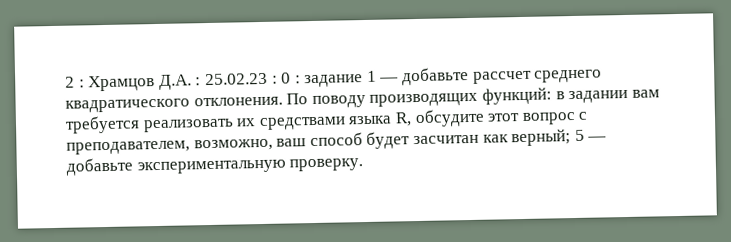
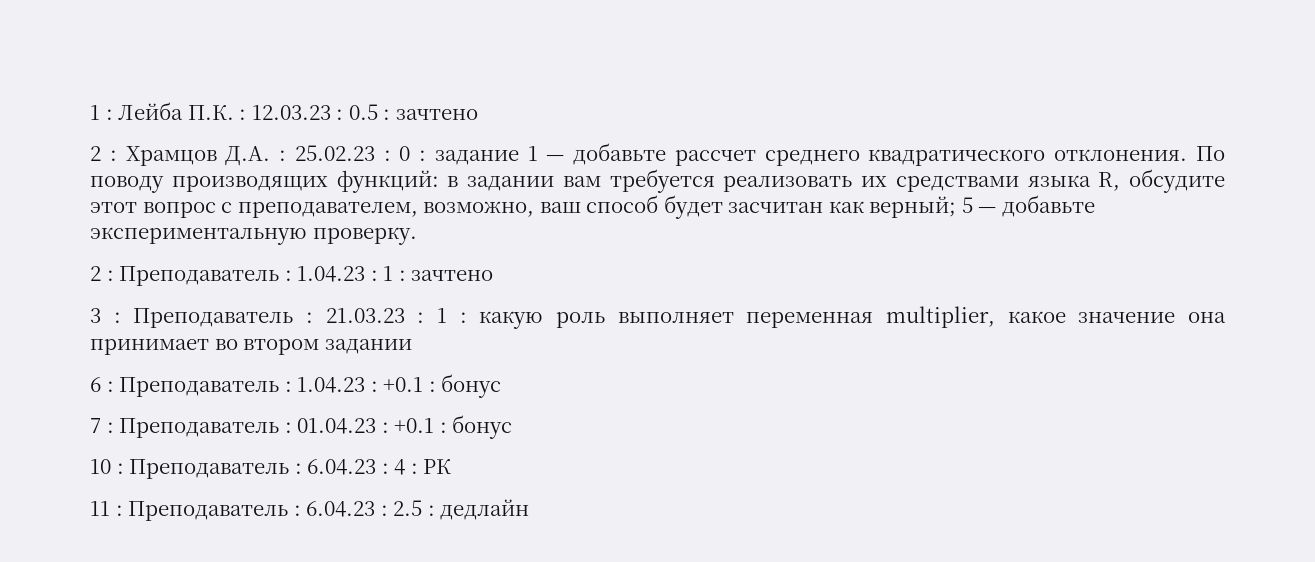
+ 1 : Лейба П.К. : 12.03.23 : 0.5 : зачтено
+ 2 : Преподаватель : 1.04.23 : 1 : зачтено
+ 3 : Преподаватель : 21.03.23 : 1 : какую роль выполняет переменная multiplier, какое значение она принимает во втором задании
+ 6 : Преподаватель : 1.04.23 : +0.1 : бонус
+ 7 : Преподаватель : 01.04.23 : +0.1 : бонус
+ 10 : Преподаватель : 6.04.23 : 4 : РК
+ 11 : Преподаватель : 6.04.23 : 2.5 : дедлайн

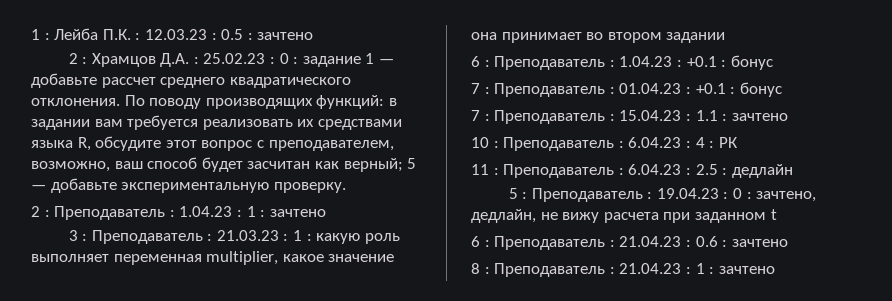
+ 7 : Преподаватель : 15.04.23 : 1.1 : зачтено
+ 5 : Преподаватель : 19.04.23 : 0 : зачтено, дедлайн, не вижу расчета при заданном t
+ 6 : Преподаватель : 21.04.23 : 0.6 : зачтено
+ 8 : Преподаватель : 21.04.23 : 1 : зачтено

